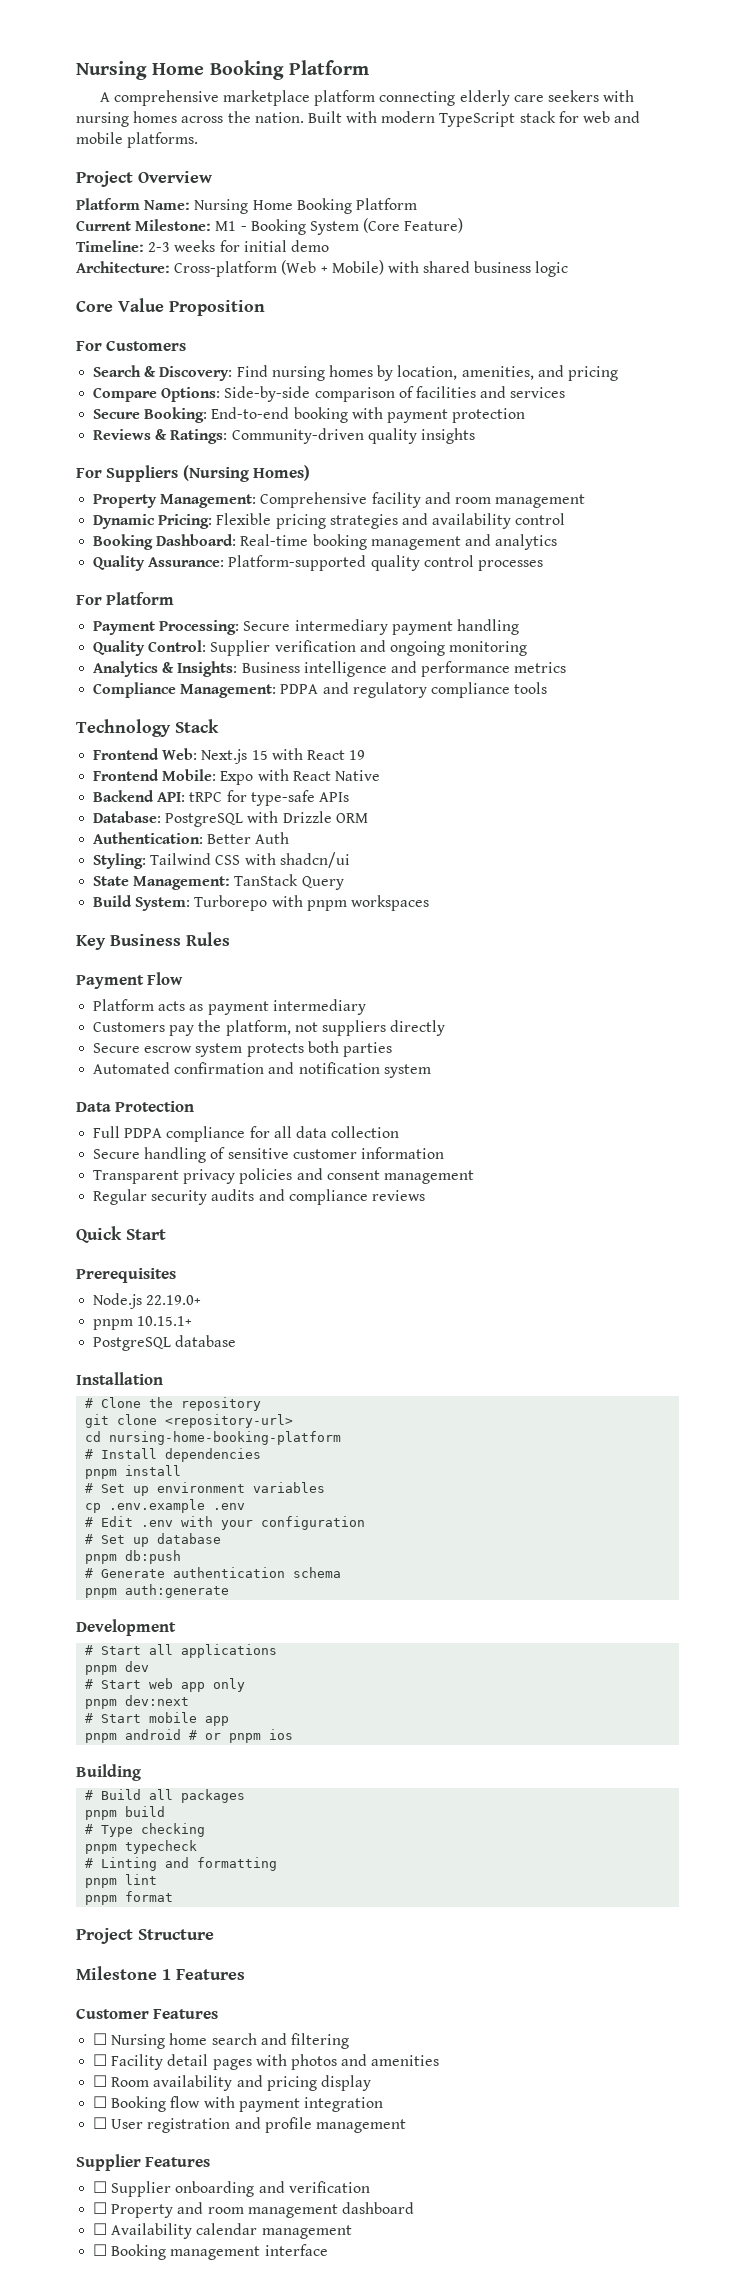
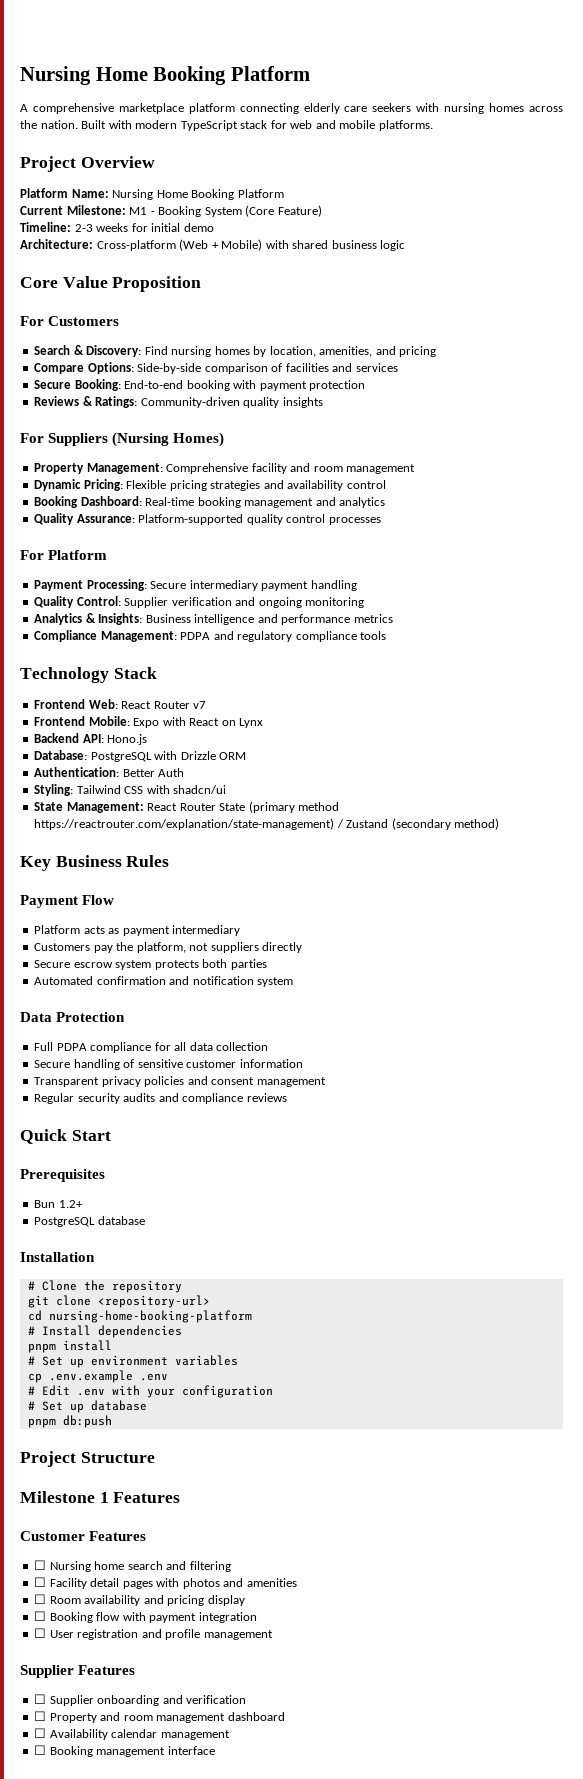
- Frontend Web: Next.js 15 with React 19
+ Frontend Web: React Router v7
- Frontend Mobile: Expo with React Native
+ Frontend Mobile: Expo with React on Lynx
- Backend API: tRPC for type-safe APIs
+ Backend API: Hono.js
- State Management: TanStack Query
- Build System: Turborepo with pnpm workspaces
+ State Management: React Router State (primary method https://reactrouter.com/explanation/state-management) / Zustand (secondary method)
- Node.js 22.19.0+
- pnpm 10.15.1+
+ Bun 1.2+
- # Generate authentication schema
- pnpm auth:generate
- Development
- # Start all applications
- pnpm dev
- # Start web app only
- pnpm dev:next
- # Start mobile app
- pnpm android # or pnpm ios
- Building
- # Build all packages
- pnpm build
- # Type checking
- pnpm typecheck
- # Linting and formatting
- pnpm lint
- pnpm format

